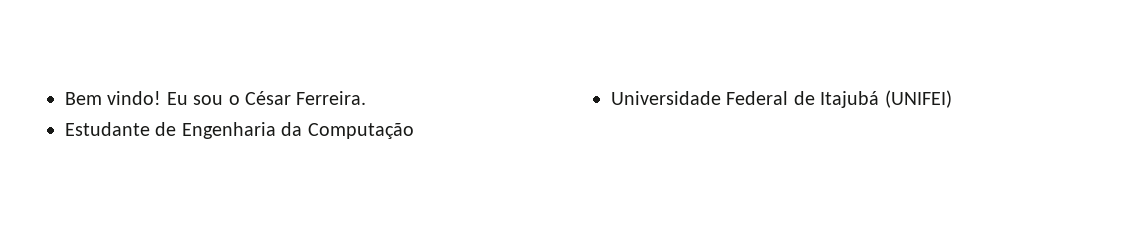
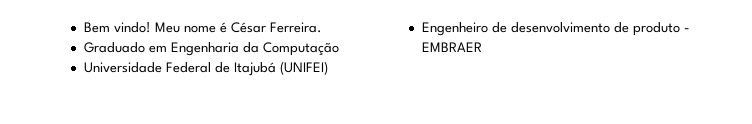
- Eu sou o César Ferreira.
+ Meu nome é César Ferreira.
- Estudante de Engenharia da Computação
+ Graduado em Engenharia da Computação
+ Engenheiro de desenvolvimento de produto - EMBRAER

